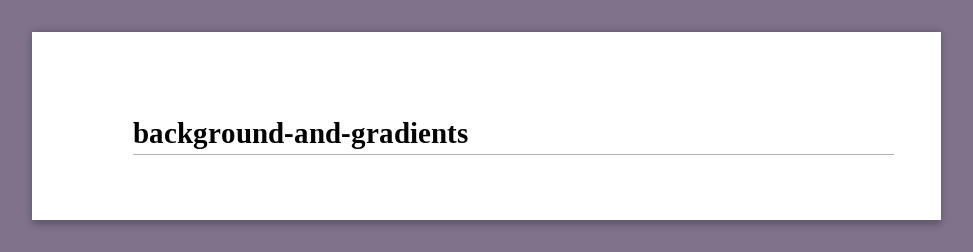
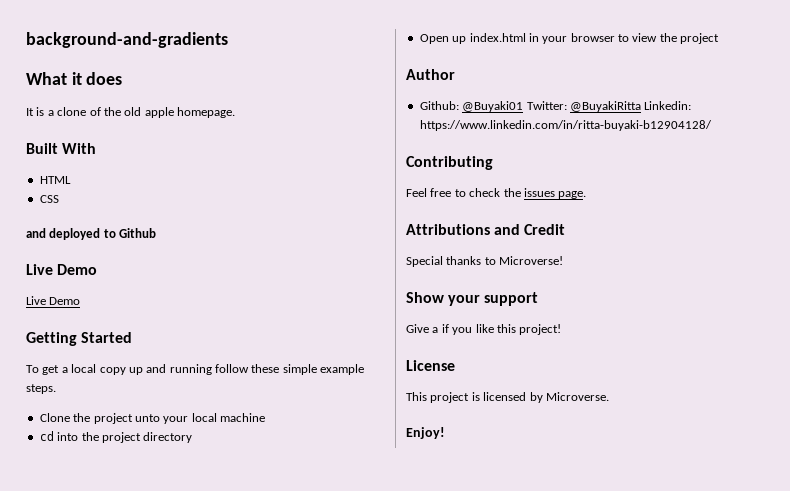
+ What it does
+ It is a clone of the old apple homepage.
+ Built With
+ HTML
+ CSS
+ and deployed to Github
+ Live Demo
+ Live Demo
+ Getting Started
+ To get a local copy up and running follow these simple example steps.
+ Clone the project unto your local machine
+ cd into the project directory
+ Open up index.html in your browser to view the project
+ Author
+ Github: @Buyaki01 Twitter: @BuyakiRitta Linkedin: https://www.linkedin.com/in/ritta-buyaki-b12904128/
+ Contributing
+ Feel free to check the issues page.
+ Attributions and Credit
+ Special thanks to Microverse!
+ Show your support
+ Give a if you like this project!
+ License
+ This project is licensed by Microverse.
+ Enjoy!

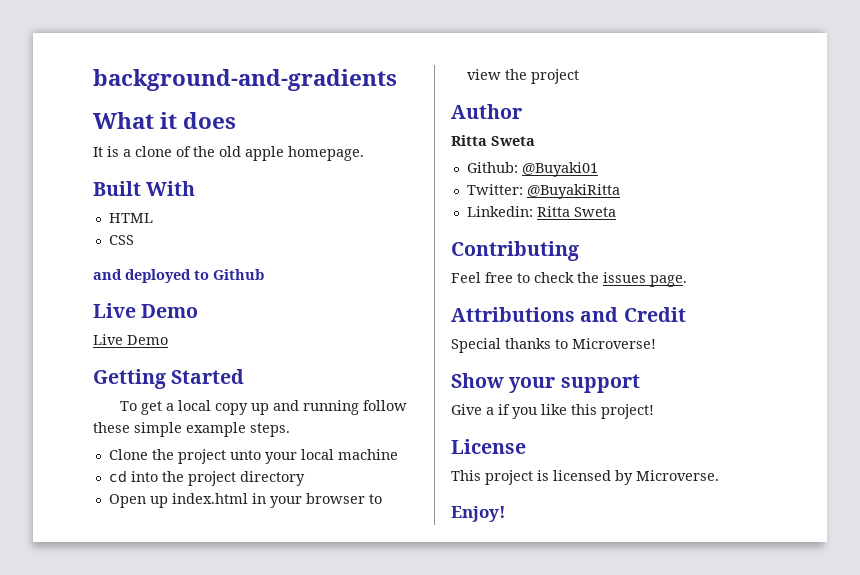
  Author
+ Ritta Sweta
- Github: @Buyaki01 Twitter: @BuyakiRitta Linkedin: https://www.linkedin.com/in/ritta-buyaki-b12904128/
+ Github: @Buyaki01
+ Twitter: @BuyakiRitta
+ Linkedin: Ritta Sweta

